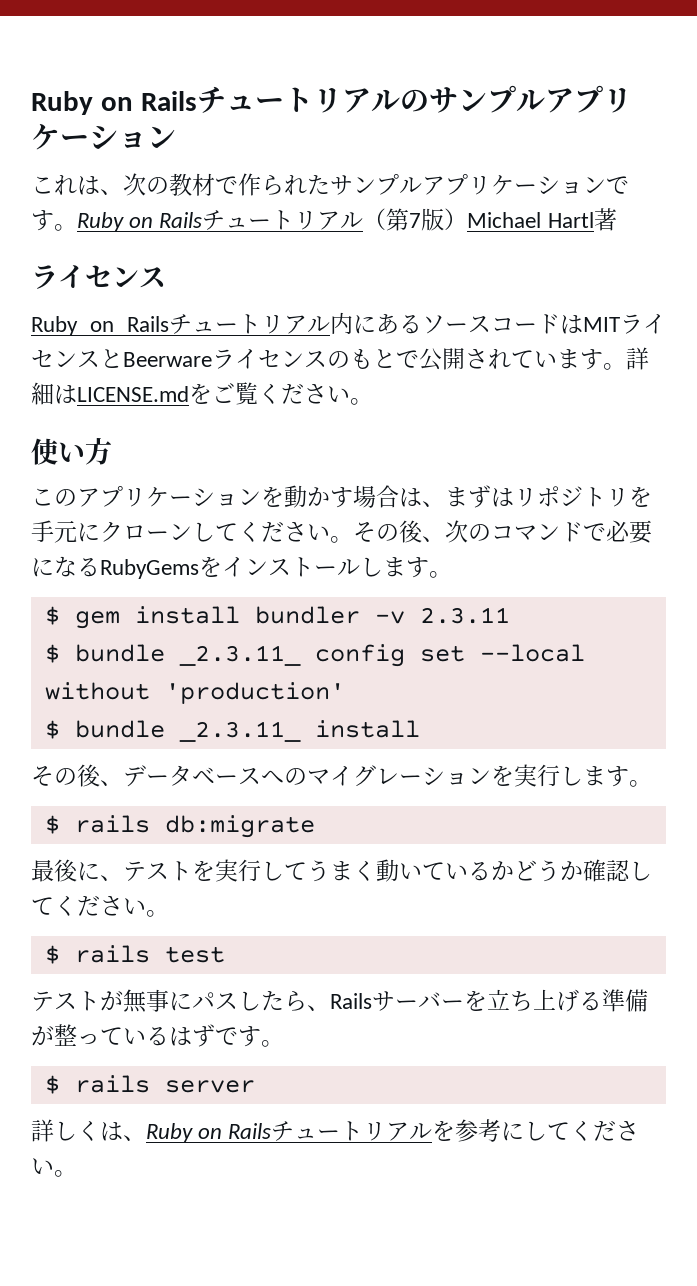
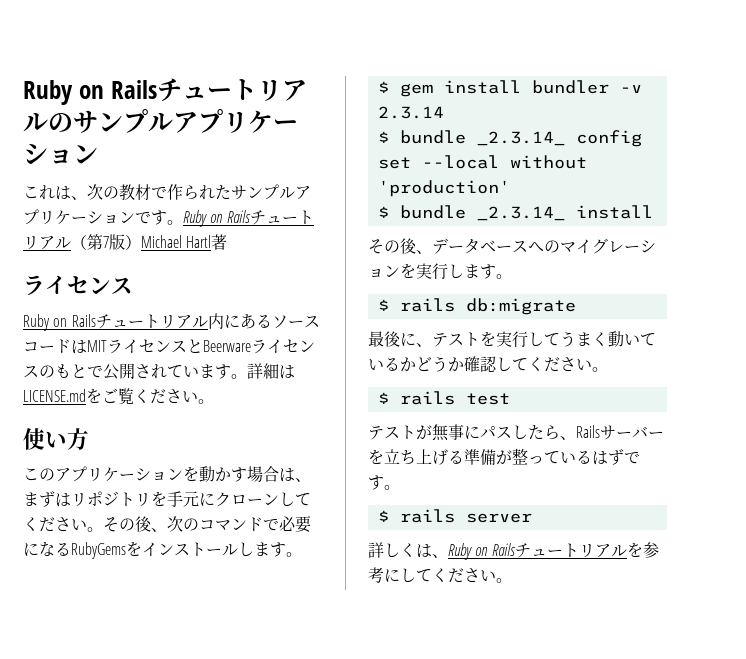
- $ gem install bundler -v 2.3.11
- $ bundle _2.3.11_ config set --local without 'production'
+ $ gem install bundler -v 2.3.14
+ $ bundle _2.3.14_ config set --local without 'production'
- $ bundle _2.3.11_ install
+ $ bundle _2.3.14_ install

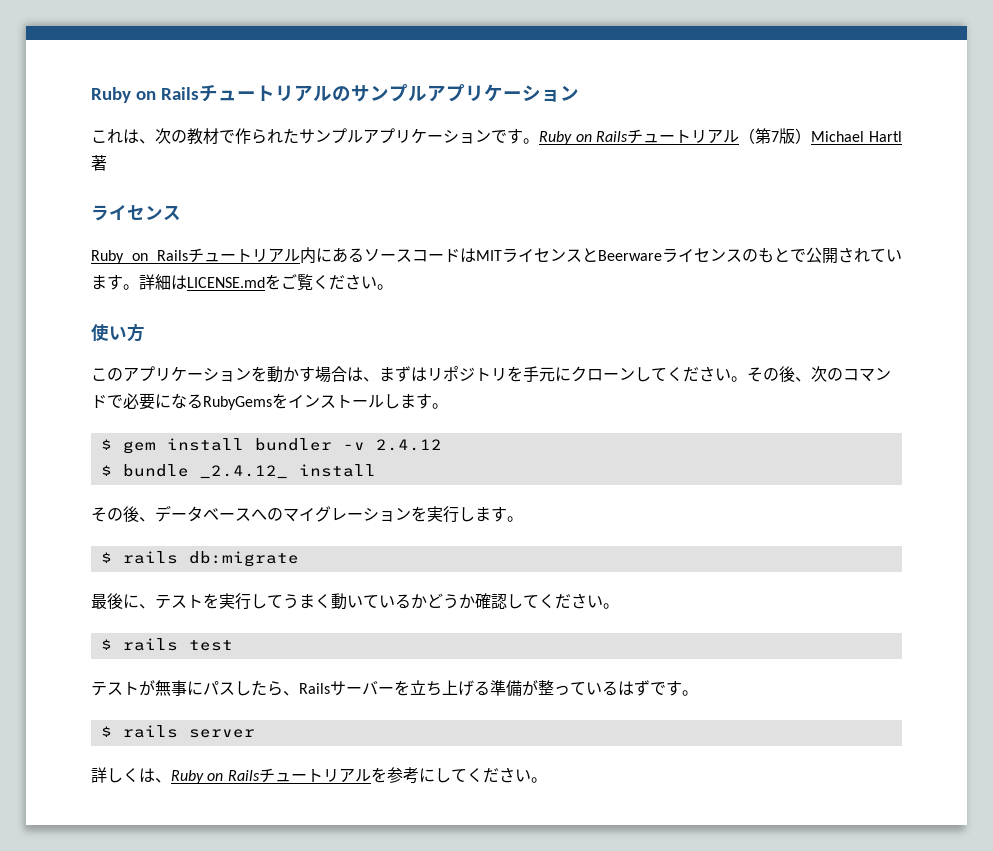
- $ gem install bundler -v 2.3.14
- $ bundle _2.3.14_ config set --local without 'production'
- $ bundle _2.3.14_ install
+ $ gem install bundler -v 2.4.12
+ $ bundle _2.4.12_ install

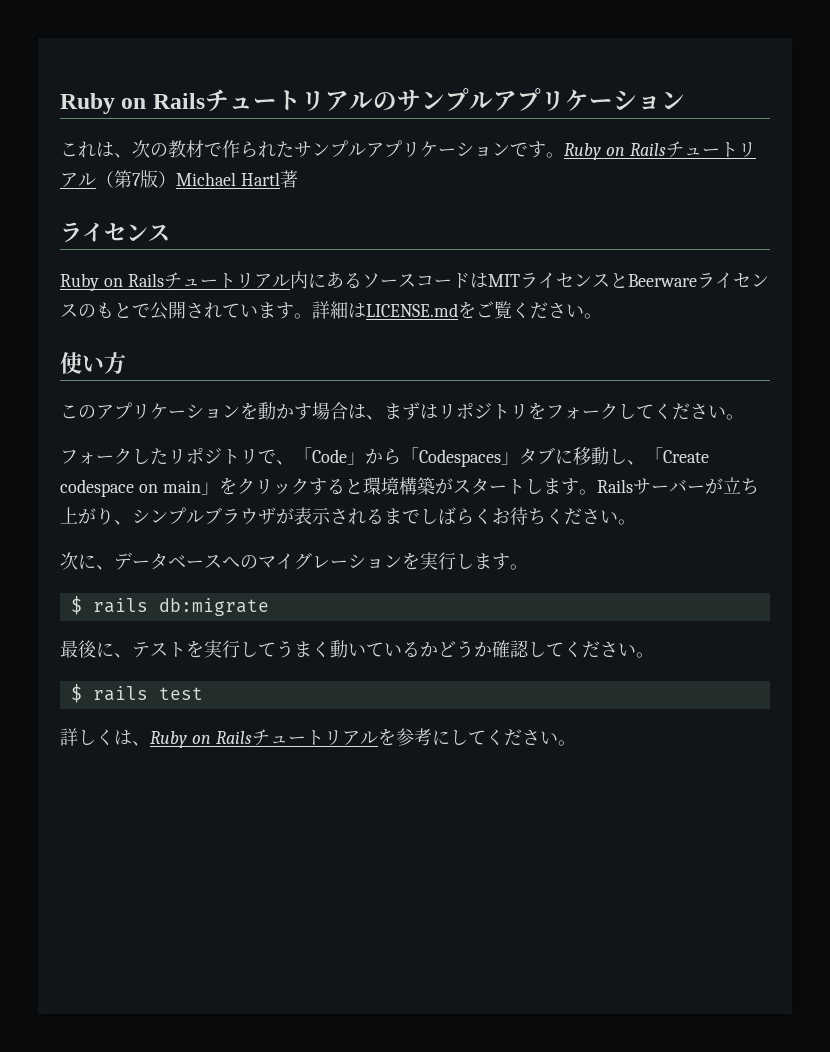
- このアプリケーションを動かす場合は、まずはリポジトリを手元にクローンしてください。その後、次のコマンドで必要になるRubyGemsをインストールします。
- $ gem install bundler -v 2.4.12
- $ bundle _2.4.12_ install
- その後、データベースへのマイグレーションを実行します。
+ このアプリケーションを動かす場合は、まずはリポジトリをフォークしてください。
+ フォークしたリポジトリで、「Code」から「Codespaces」タブに移動し、「Create codespace on main」をクリックすると環境構築がスタートします。Railsサーバーが立ち上がり、シンプルブラウザが表示されるまでしばらくお待ちください。
+ 次に、データベースへのマイグレーションを実行します。
- テストが無事にパスしたら、Railsサーバーを立ち上げる準備が整っているはずです。
- $ rails server

